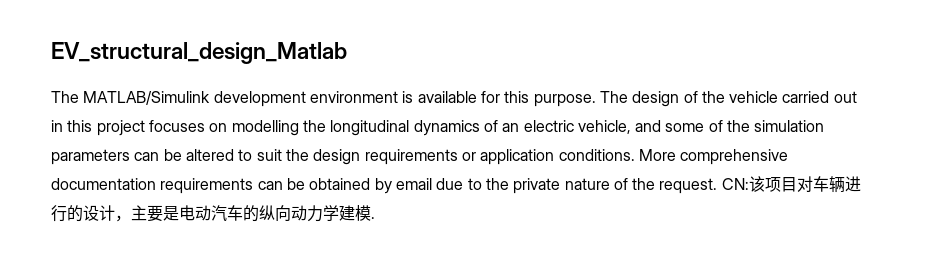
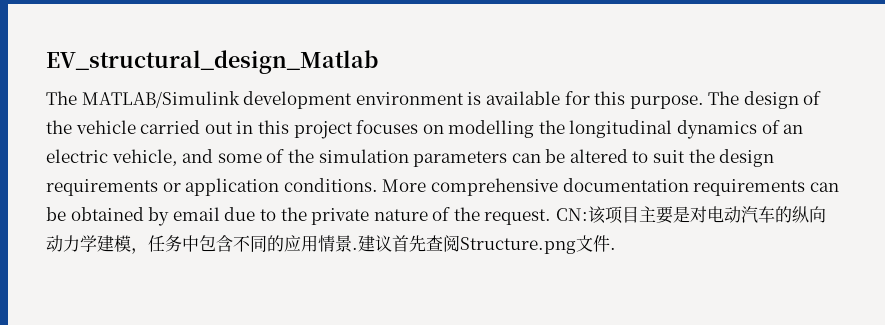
- CN:该项目对车辆进行的设计，主要是电动汽车的纵向动力学建模.
+ CN:该项目主要是对电动汽车的纵向动力学建模，任务中包含不同的应用情景.建议首先查阅Structure.png文件.

